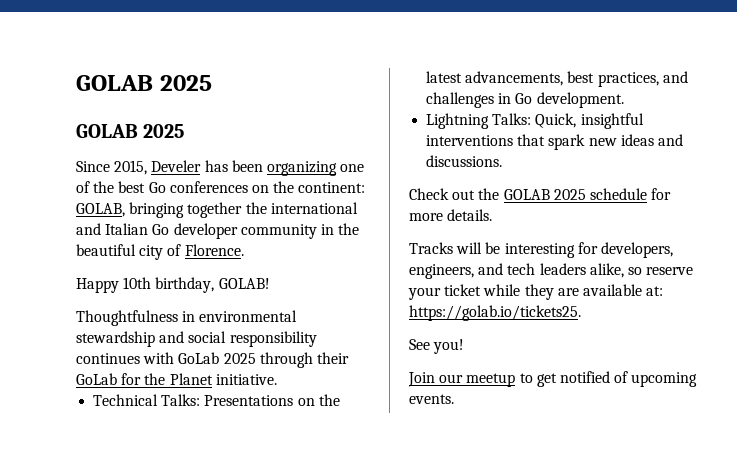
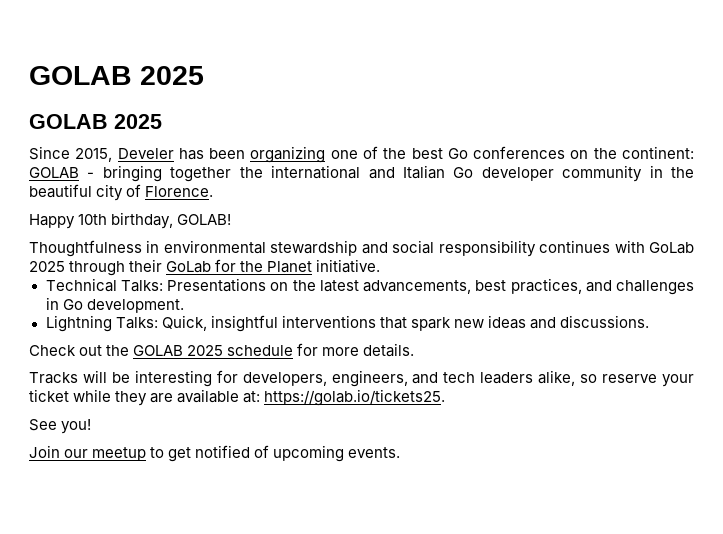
- Since 2015, Develer has been organizing one of the best Go conferences on the continent: GOLAB, bringing together the international and Italian Go developer community in the beautiful city of Florence.
+ Since 2015, Develer has been organizing one of the best Go conferences on the continent: GOLAB - bringing together the international and Italian Go developer community in the beautiful city of Florence.

